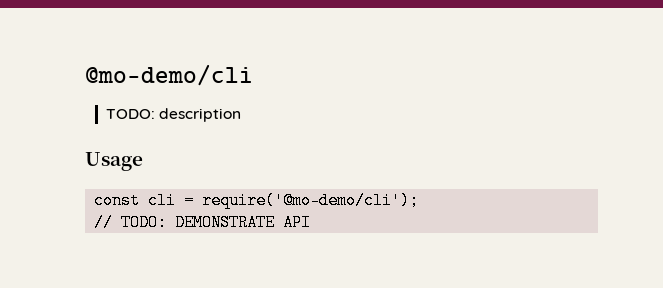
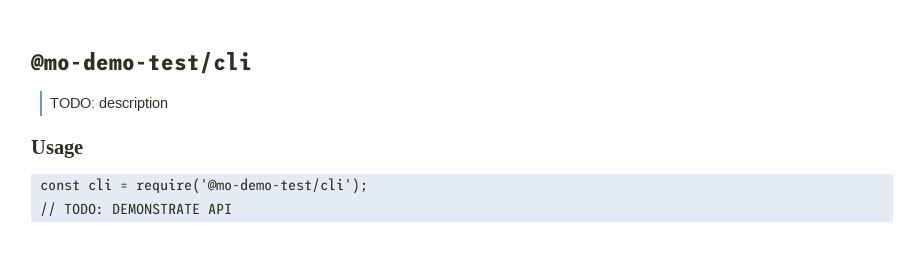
- @mo-demo/cli
+ @mo-demo-test/cli
- const cli = require('@mo-demo/cli');
+ const cli = require('@mo-demo-test/cli');

